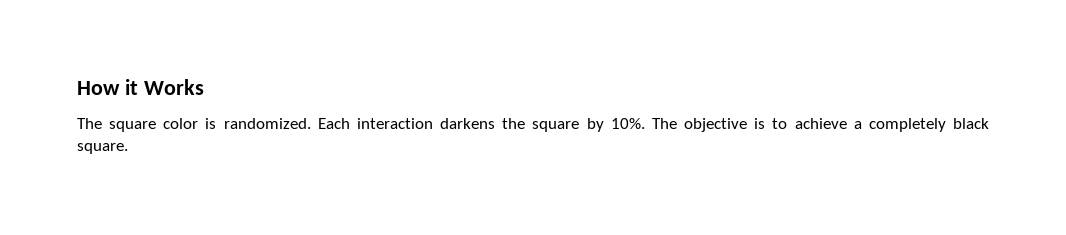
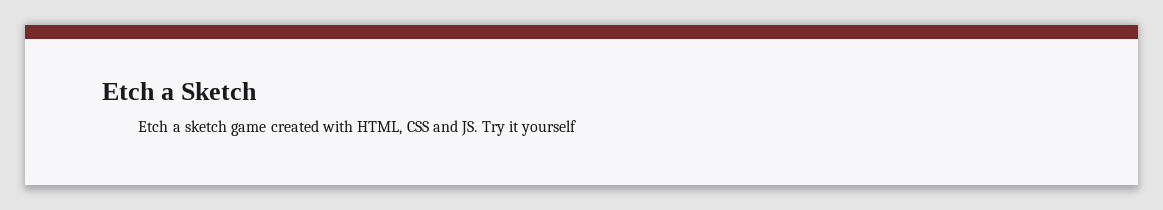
- How it Works
- The square color is randomized. Each interaction darkens the square by 10%. The objective is to achieve a completely black square.
+ Etch a Sketch
+ Etch a sketch game created with HTML, CSS and JS. Try it yourself

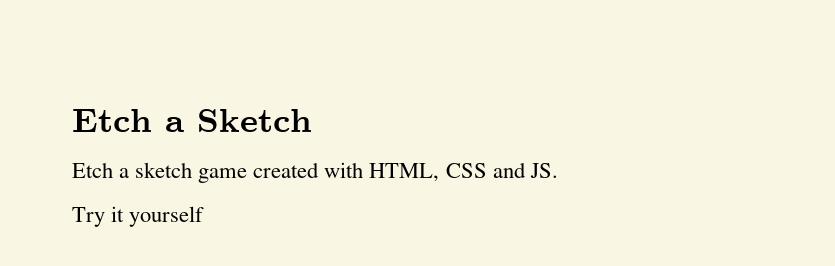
- Etch a sketch game created with HTML, CSS and JS. Try it yourself
+ Etch a sketch game created with HTML, CSS and JS.
+ Try it yourself

